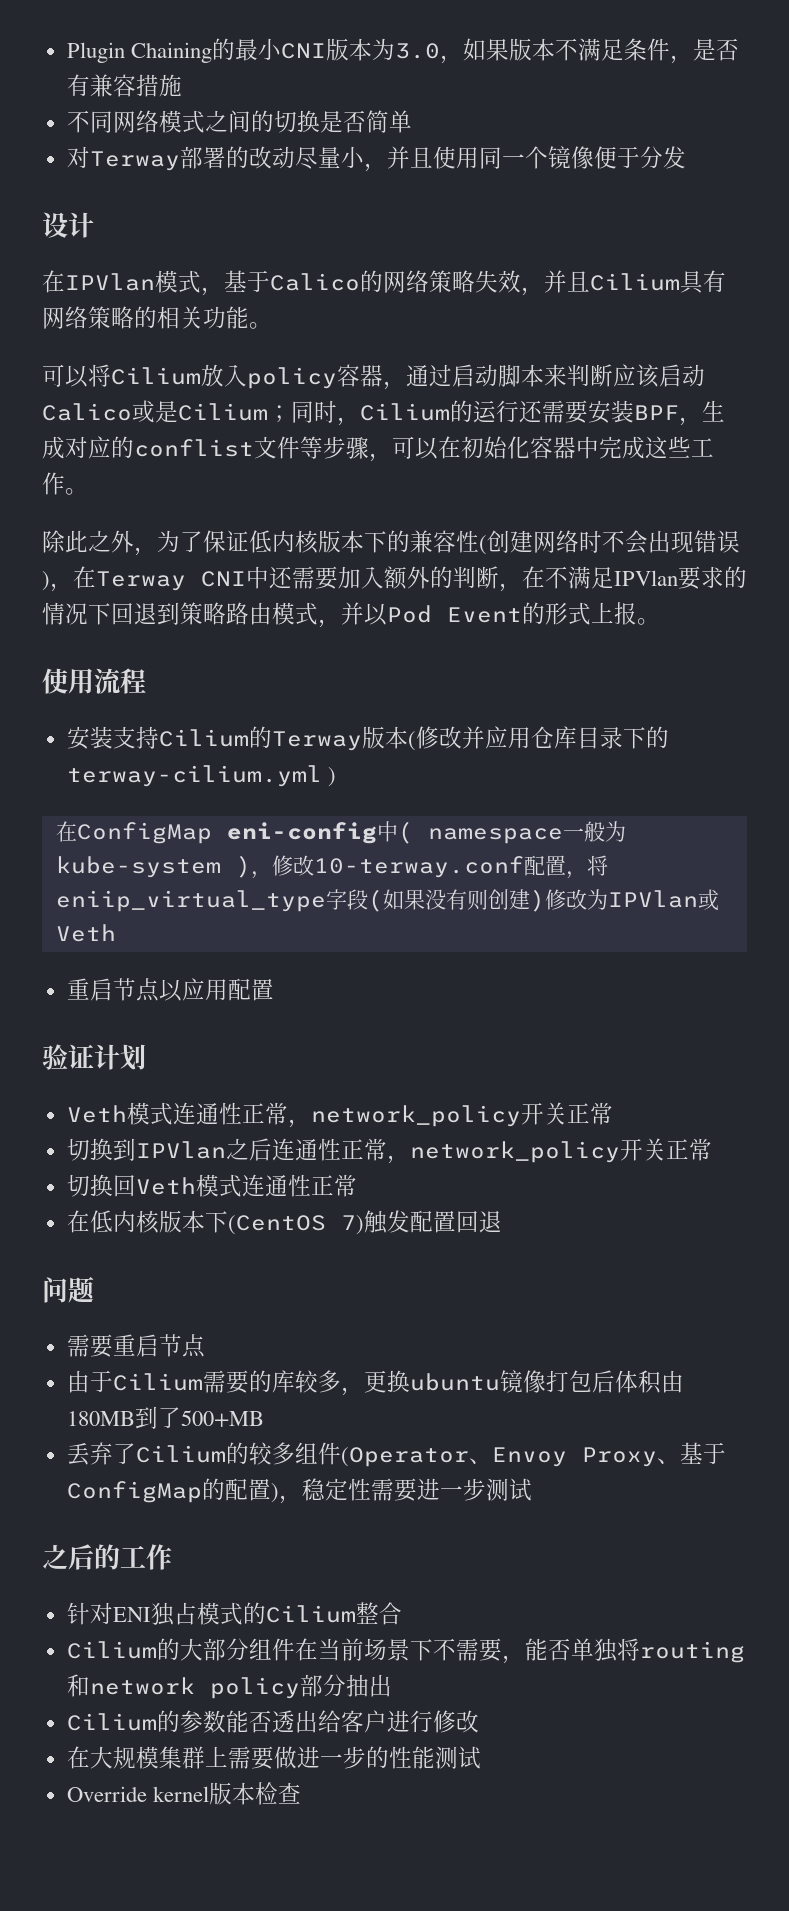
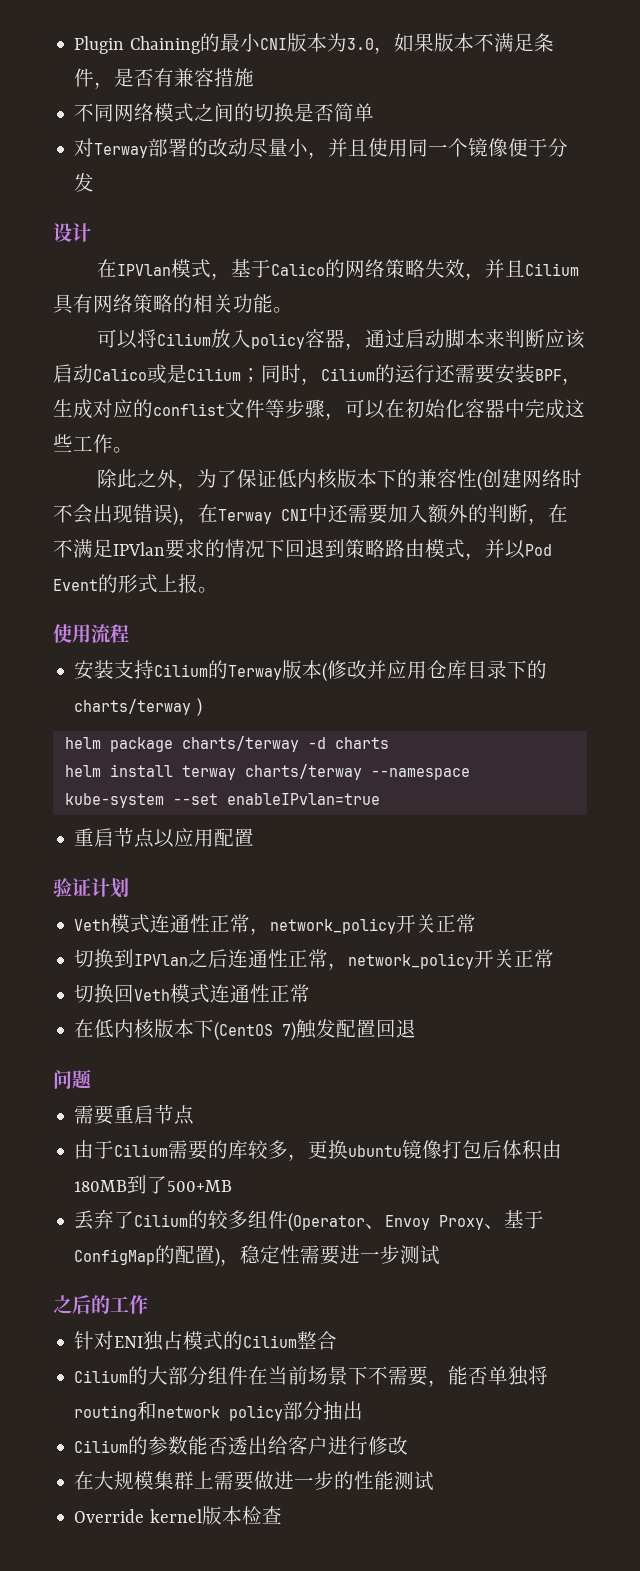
- 安装支持Cilium的Terway版本(修改并应用仓库目录下的terway-cilium.yml )
+ 安装支持Cilium的Terway版本(修改并应用仓库目录下的charts/terway )
- 在ConfigMap eni-config中( namespace一般为kube-system )，修改10-terway.conf配置，将eniip_virtual_type字段(如果没有则创建)修改为IPVlan或Veth
+ helm package charts/terway -d charts
+ helm install terway charts/terway --namespace kube-system --set enableIPvlan=true

